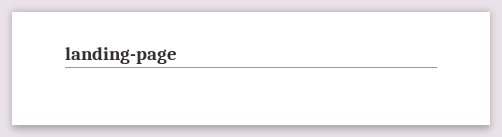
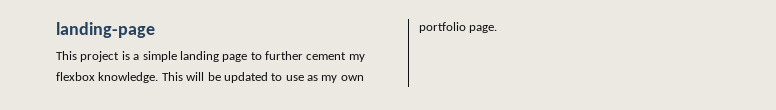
+ This project is a simple landing page to further cement my
+ flexbox knowledge. This will be updated to use as my own portfolio page.

